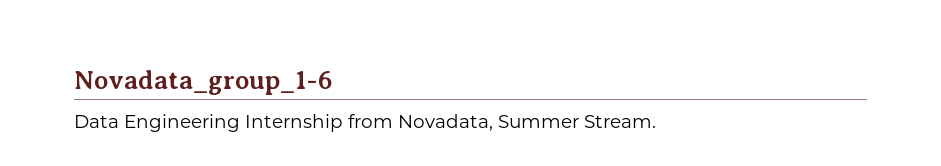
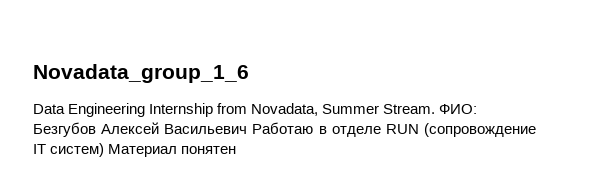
- Novadata_group_1-6
+ Novadata_group_1_6
+ ФИО: Безгубов Алексей Васильевич Работаю в отделе RUN (сопровождение IT систем) Материал понятен

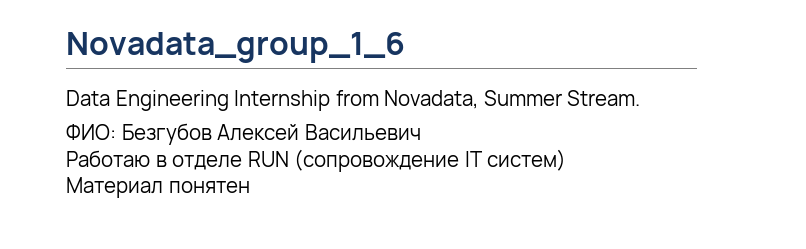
- Data Engineering Internship from Novadata, Summer Stream. ФИО: Безгубов Алексей Васильевич Работаю в отделе RUN (сопровождение IT систем) Материал понятен
+ Data Engineering Internship from Novadata, Summer Stream.
+ ФИО: Безгубов Алексей Васильевич
+ Работаю в отделе RUN (сопровождение IT систем)
+ Материал понятен

